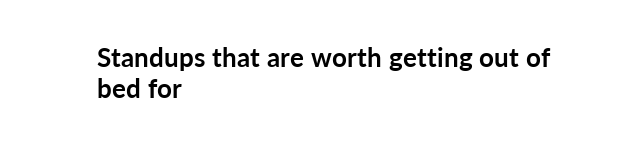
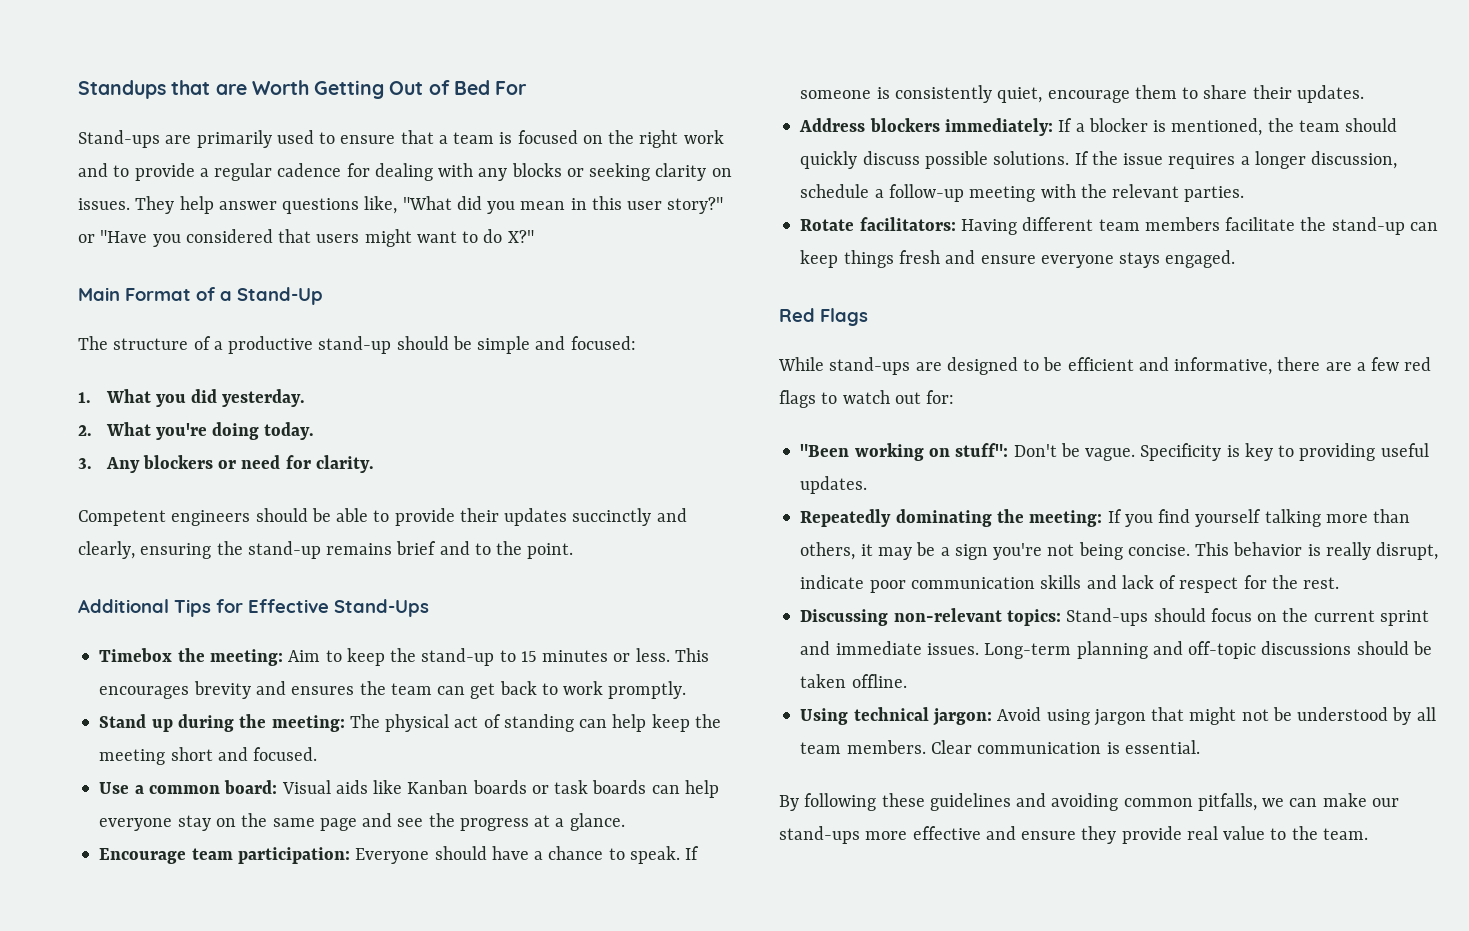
- Standups that are worth getting out of bed for
+ Standups that are Worth Getting Out of Bed For
+ Stand-ups are primarily used to ensure that a team is focused on the right work and to provide a regular cadence for dealing with any blocks or seeking clarity on issues. They help answer questions like, "What did you mean in this user story?" or "Have you considered that users might want to do X?"
+ Main Format of a Stand-Up
+ The structure of a productive stand-up should be simple and focused:
+ 1. What you did yesterday.
+ 2. What you're doing today.
+ 3. Any blockers or need for clarity.
+ Competent engineers should be able to provide their updates succinctly and clearly, ensuring the stand-up remains brief and to the point.
+ Additional Tips for Effective Stand-Ups
+ Timebox the meeting: Aim to keep the stand-up to 15 minutes or less. This encourages brevity and ensures the team can get back to work promptly.
+ Stand up during the meeting: The physical act of standing can help keep the meeting short and focused.
+ Use a common board: Visual aids like Kanban boards or task boards can help everyone stay on the same page and see the progress at a glance.
+ Encourage team participation: Everyone should have a chance to speak. If someone is consistently quiet, encourage them to share their updates.
+ Address blockers immediately: If a blocker is mentioned, the team should quickly discuss possible solutions. If the issue requires a longer discussion, schedule a follow-up meeting with the relevant parties.
+ Rotate facilitators: Having different team members facilitate the stand-up can keep things fresh and ensure everyone stays engaged.
+ Red Flags
+ While stand-ups are designed to be efficient and informative, there are a few red flags to watch out for:
+ "Been working on stuff": Don't be vague. Specificity is key to providing useful updates.
+ Repeatedly dominating the meeting: If you find yourself talking more than others, it may be a sign you're not being concise. This behavior is really disrupt, indicate poor communication skills and lack of respect for the rest.
+ Discussing non-relevant topics: Stand-ups should focus on the current sprint and immediate issues. Long-term planning and off-topic discussions should be taken offline.
+ Using technical jargon: Avoid using jargon that might not be understood by all team members. Clear communication is essential.
+ By following these guidelines and avoiding common pitfalls, we can make our stand-ups more effective and ensure they provide real value to the team.

